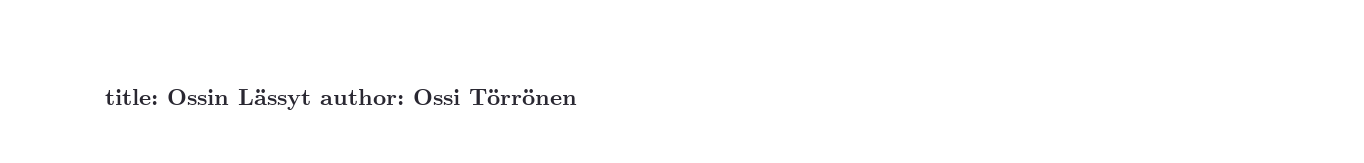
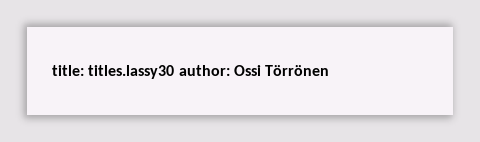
- title: Ossin Lässyt author: Ossi Törrönen
+ title: titles.lassy30 author: Ossi Törrönen

